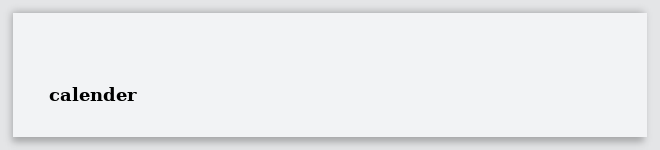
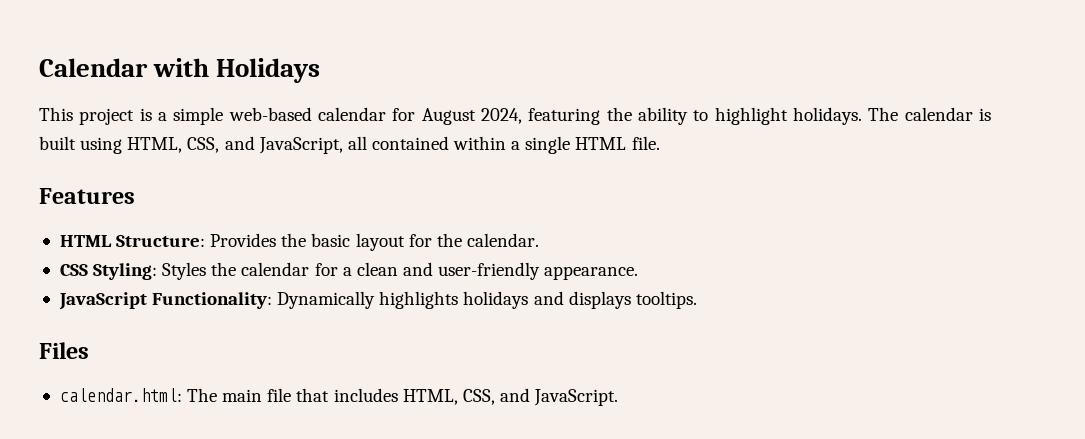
- calender
+ Calendar with Holidays
+ This project is a simple web-based calendar for August 2024, featuring the ability to highlight holidays. The calendar is built using HTML, CSS, and JavaScript, all contained within a single HTML file.
+ Features
+ HTML Structure: Provides the basic layout for the calendar.
+ CSS Styling: Styles the calendar for a clean and user-friendly appearance.
+ JavaScript Functionality: Dynamically highlights holidays and displays tooltips.
+ Files
+ calendar.html: The main file that includes HTML, CSS, and JavaScript.

